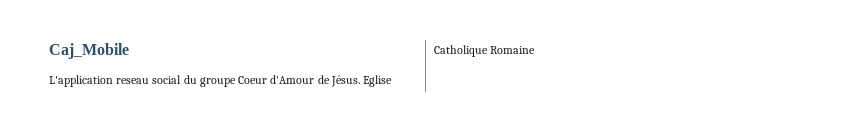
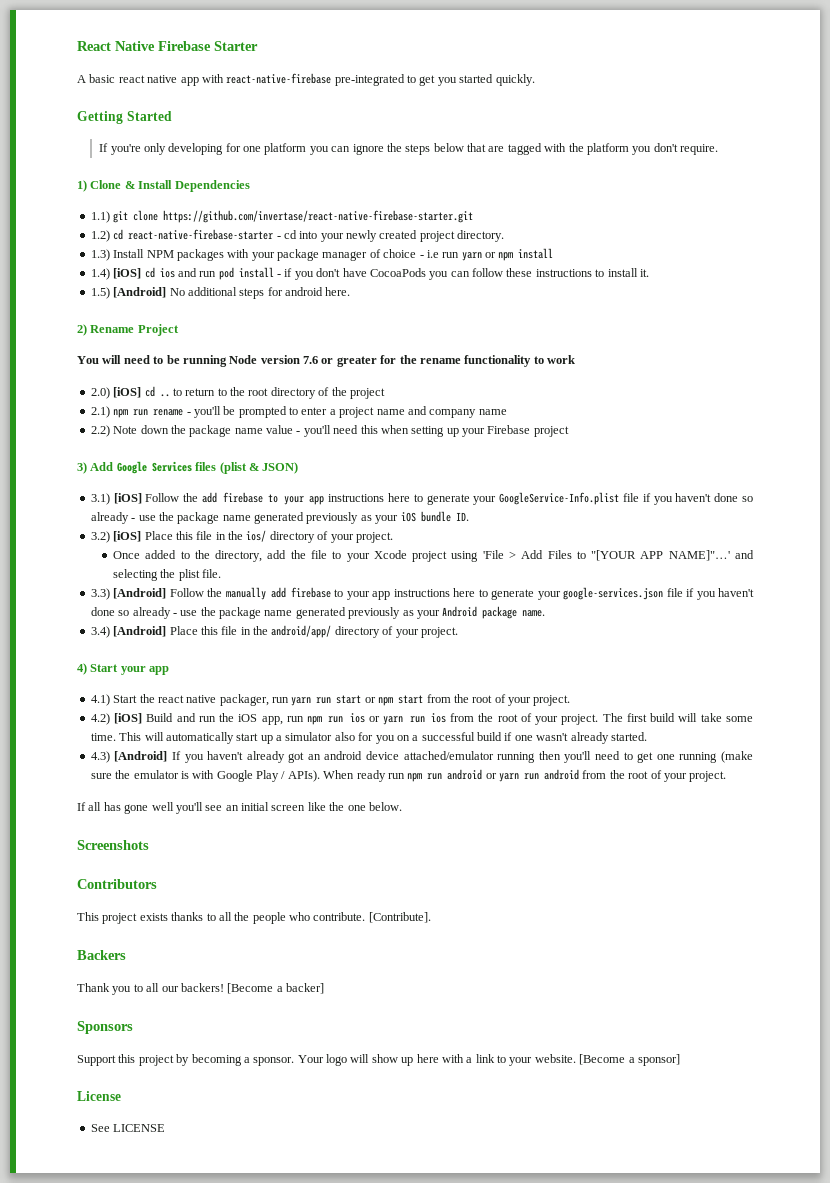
- Caj_Mobile
- L'application reseau social du groupe Coeur d'Amour de Jésus. Eglise Catholique Romaine
+ React Native Firebase Starter
+ A basic react native app with react-native-firebase pre-integrated to get you started quickly.
+ Getting Started
+ If you're only developing for one platform you can ignore the steps below that are tagged with the platform you don't require.
+ 1) Clone & Install Dependencies
+ 1.1) git clone https://github.com/invertase/react-native-firebase-starter.git
+ 1.2) cd react-native-firebase-starter - cd into your newly created project directory.
+ 1.3) Install NPM packages with your package manager of choice - i.e run yarn or npm install
+ 1.4) [iOS] cd ios and run pod install - if you don't have CocoaPods you can follow these instructions to install it.
+ 1.5) [Android] No additional steps for android here.
+ 2) Rename Project
+ You will need to be running Node version 7.6 or greater for the rename functionality to work
+ 2.0) [iOS] cd .. to return to the root directory of the project
+ 2.1) npm run rename - you'll be prompted to enter a project name and company name
+ 2.2) Note down the package name value - you'll need this when setting up your Firebase project
+ 3) Add Google Services files (plist & JSON)
+ 3.1) [iOS] Follow the add firebase to your app instructions here to generate your GoogleService-Info.plist file if you haven't done so already - use the package name generated previously as your iOS bundle ID.
+ 3.2) [iOS] Place this file in the ios/ directory of your project.
+ Once added to the directory, add the file to your Xcode project using 'File > Add Files to "[YOUR APP NAME]"…' and selecting the plist file.
+ 3.3) [Android] Follow the manually add firebase to your app instructions here to generate your google-services.json file if you haven't done so already - use the package name generated previously as your Android package name.
+ 3.4) [Android] Place this file in the android/app/ directory of your project.
+ 4) Start your app
+ 4.1) Start the react native packager, run yarn run start or npm start from the root of your project.
+ 4.2) [iOS] Build and run the iOS app, run npm run ios or yarn run ios from the root of your project. The first build will take some time. This will automatically start up a simulator also for you on a successful build if one wasn't already started.
+ 4.3) [Android] If you haven't already got an android device attached/emulator running then you'll need to get one running (make sure the emulator is with Google Play / APIs). When ready run npm run android or yarn run android from the root of your project.
+ If all has gone well you'll see an initial screen like the one below.
+ Screenshots
+ Contributors
+ This project exists thanks to all the people who contribute. [Contribute].
+ Backers
+ Thank you to all our backers! [Become a backer]
+ Sponsors
+ Support this project by becoming a sponsor. Your logo will show up here with a link to your website. [Become a sponsor]
+ License
+ See LICENSE

